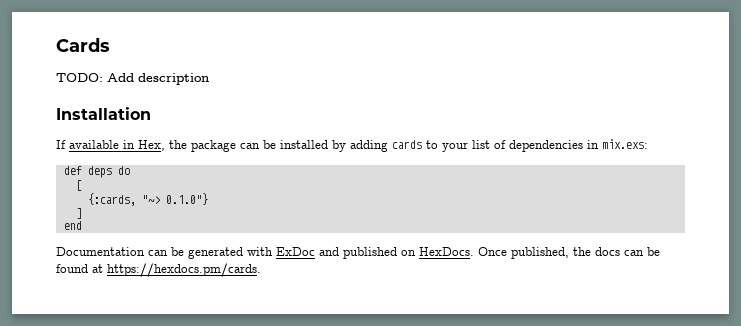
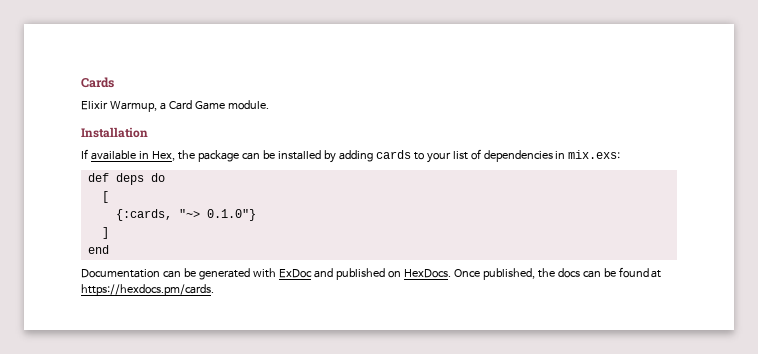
- TODO: Add description
+ Elixir Warmup, a Card Game module.

